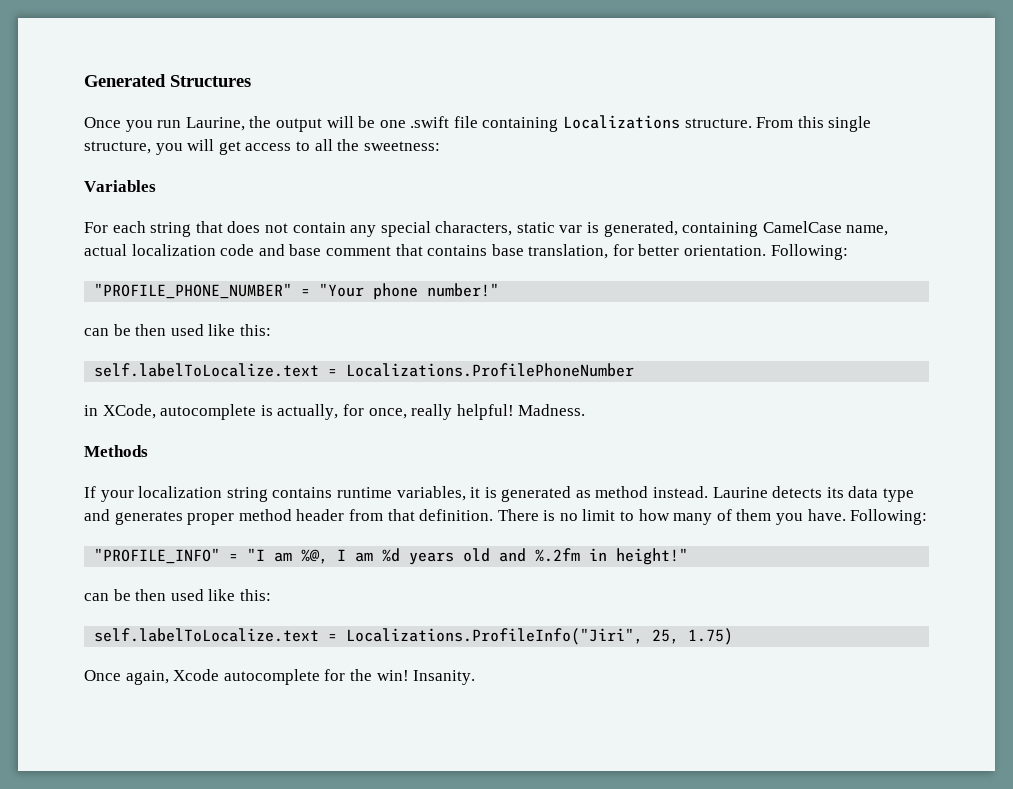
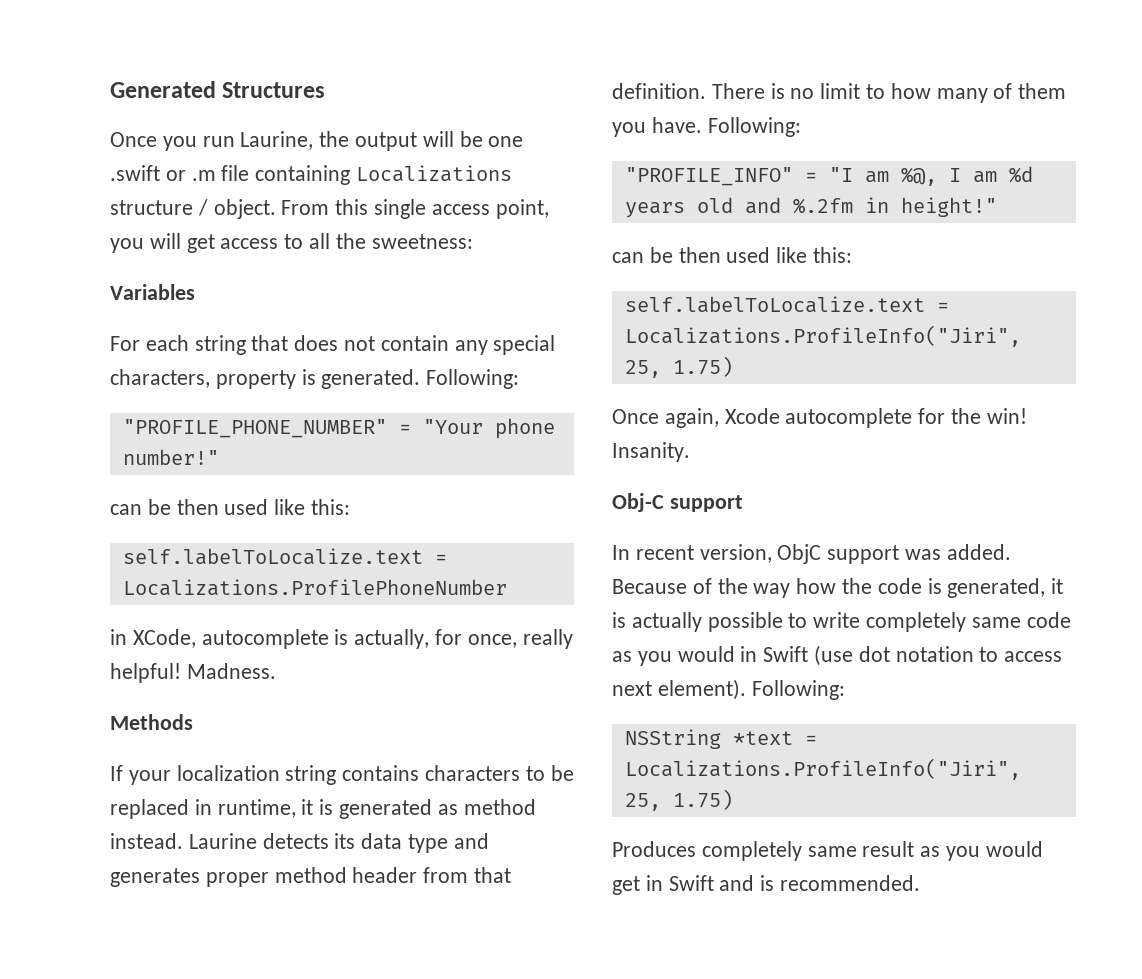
- Once you run Laurine, the output will be one .swift file containing Localizations structure.
+ Once you run Laurine, the output will be one .swift or .m file containing Localizations structure / object.
- From this single structure, you will get access to all the sweetness:
+ From this single access point, you will get access to all the sweetness:
- For each string that does not contain any special characters, static var is generated, containing CamelCase name, actual localization code and base comment that contains base translation, for better orientation.
+ For each string that does not contain any special characters, property is generated.
- If your localization string contains runtime variables, it is generated as method instead.
+ If your localization string contains characters to be replaced in runtime, it is generated as method instead.
+ Obj-C support
+ In recent version, ObjC support was added. Because of the way how the code is generated, it is actually possible to write completely same code as you would in Swift (use dot notation to access next element). Following:
+ NSString *text = Localizations.ProfileInfo("Jiri", 25, 1.75)
+ Produces completely same result as you would get in Swift and is recommended.

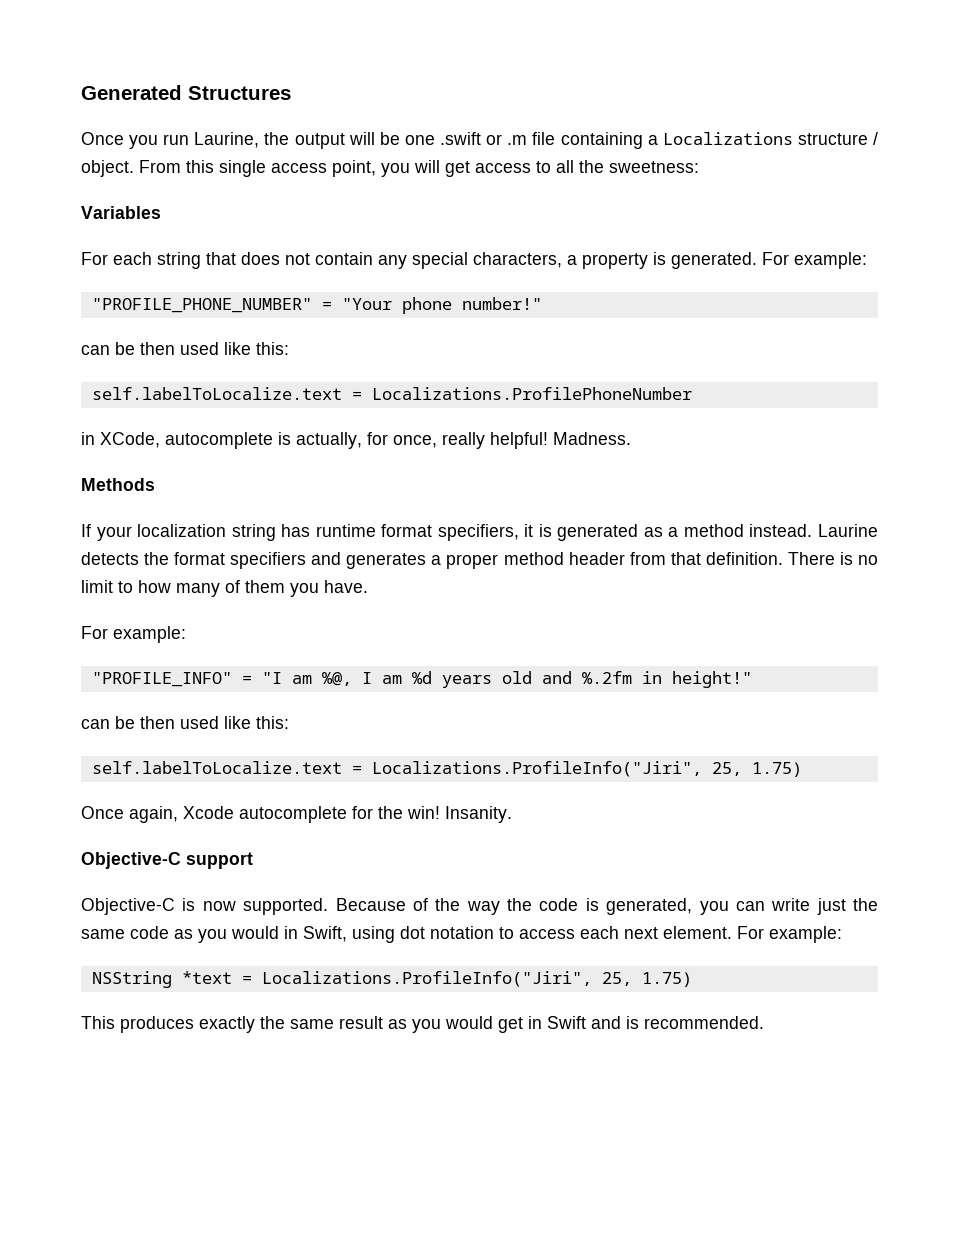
- Once you run Laurine, the output will be one .swift or .m file containing Localizations structure / object.
+ Once you run Laurine, the output will be one .swift or .m file containing a Localizations structure / object.
- For each string that does not contain any special characters, property is generated. Following:
+ For each string that does not contain any special characters, a property is generated. For example:
- If your localization string contains characters to be replaced in runtime, it is generated as method instead.
+ If your localization string has runtime format specifiers, it is generated as a method instead.
- Laurine detects its data type and generates proper method header from that definition.
+ Laurine detects the format specifiers and generates a proper method header from that definition.
- There is no limit to how many of them you have. Following:
+ There is no limit to how many of them you have.
+ For example:
- Obj-C support
+ Objective-C support
- In recent version, ObjC support was added.
+ Objective-C is now supported.
- Because of the way how the code is generated, it is actually possible to write completely same code as you would in Swift (use dot notation to access next element). Following:
+ Because of the way the code is generated, you can write just the same code as you would in Swift, using dot notation to access each next element. For example:
- Produces completely same result as you would get in Swift and is recommended.
+ This produces exactly the same result as you would get in Swift and is recommended.

